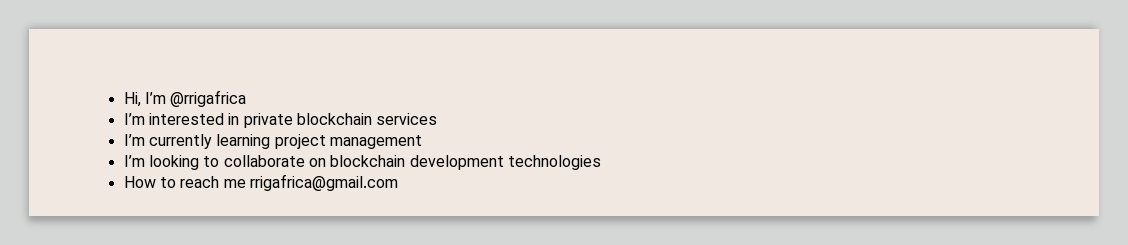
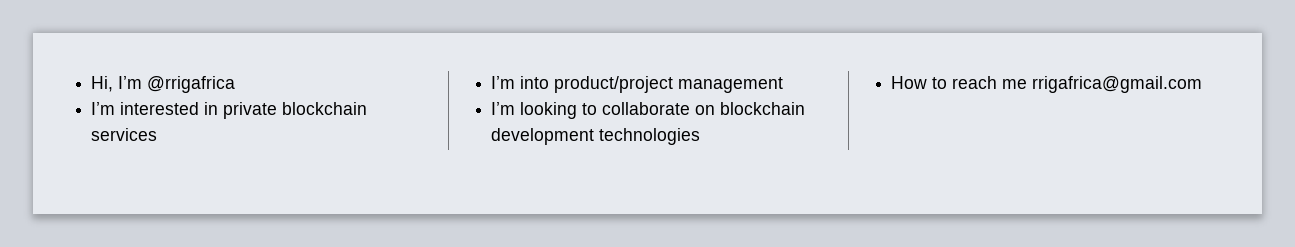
- I’m currently learning project management
+ I’m into product/project management

